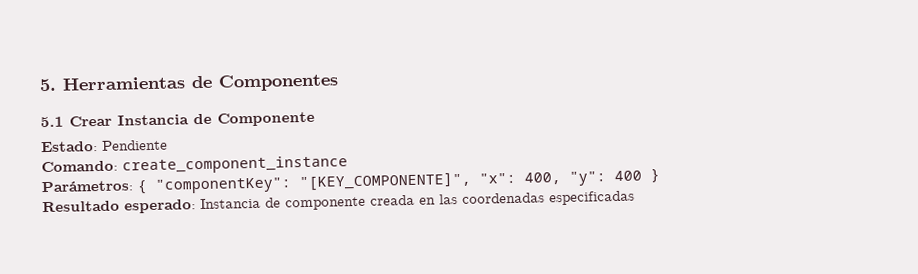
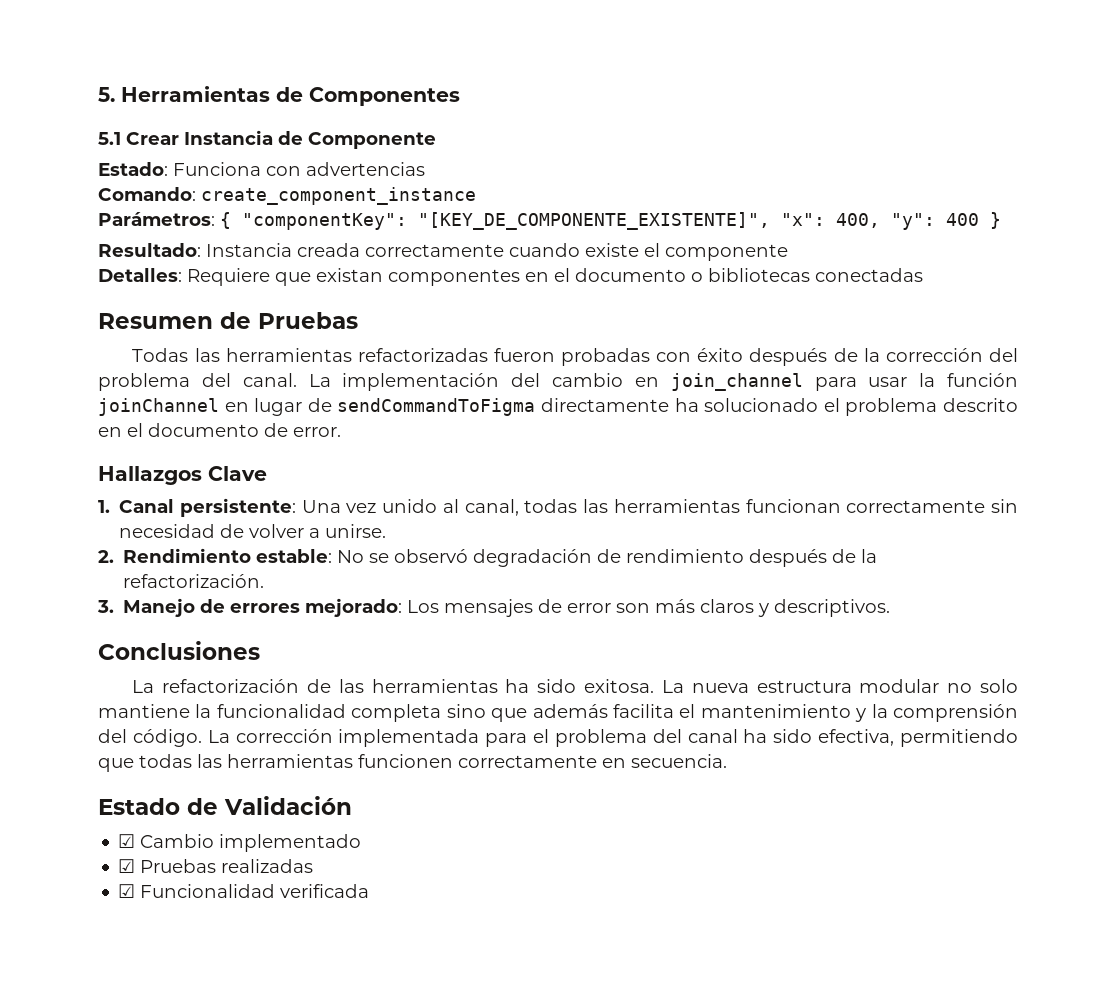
- Estado: Pendiente
+ Estado: Funciona con advertencias
- Parámetros: { "componentKey": "[KEY_COMPONENTE]", "x": 400, "y": 400 }
+ Parámetros: { "componentKey": "[KEY_DE_COMPONENTE_EXISTENTE]", "x": 400, "y": 400 }
- Resultado esperado: Instancia de componente creada en las coordenadas especificadas
+ Resultado: Instancia creada correctamente cuando existe el componente
+ Detalles: Requiere que existan componentes en el documento o bibliotecas conectadas
+ Resumen de Pruebas
+ Todas las herramientas refactorizadas fueron probadas con éxito después de la corrección del problema del canal. La implementación del cambio en join_channel para usar la función joinChannel en lugar de sendCommandToFigma directamente ha solucionado el problema descrito en el documento de error.
+ Hallazgos Clave
+ 1. Canal persistente: Una vez unido al canal, todas las herramientas funcionan correctamente sin necesidad de volver a unirse.
+ 2. Rendimiento estable: No se observó degradación de rendimiento después de la refactorización.
+ 3. Manejo de errores mejorado: Los mensajes de error son más claros y descriptivos.
+ Conclusiones
+ La refactorización de las herramientas ha sido exitosa. La nueva estructura modular no solo mantiene la funcionalidad completa sino que además facilita el mantenimiento y la comprensión del código. La corrección implementada para el problema del canal ha sido efectiva, permitiendo que todas las herramientas funcionen correctamente en secuencia.
+ Estado de Validación
+ ☑ Cambio implementado
+ ☑ Pruebas realizadas
+ ☑ Funcionalidad verificada

